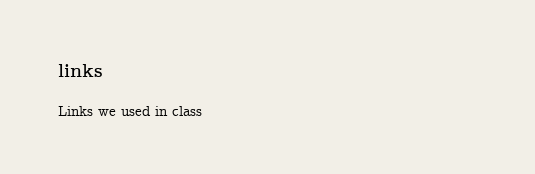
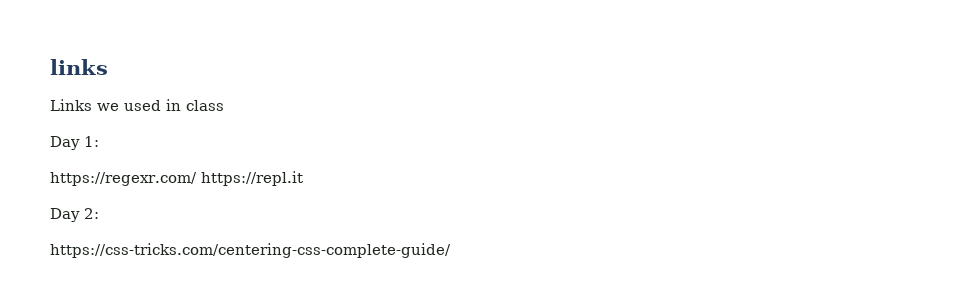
+ Day 1:
+ https://regexr.com/ https://repl.it
+ Day 2:
+ https://css-tricks.com/centering-css-complete-guide/

